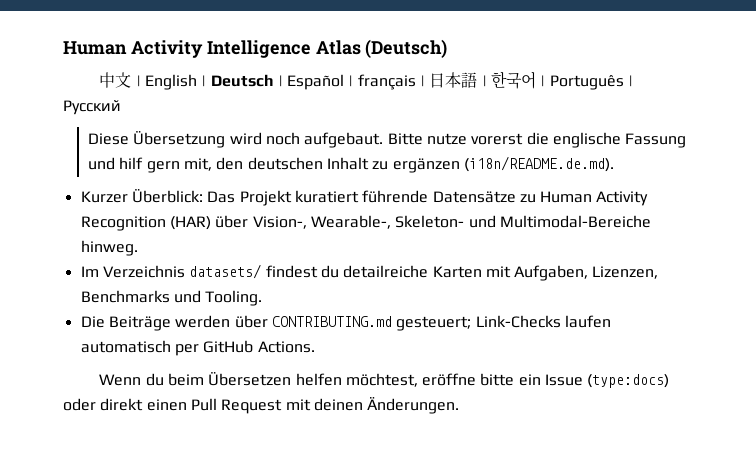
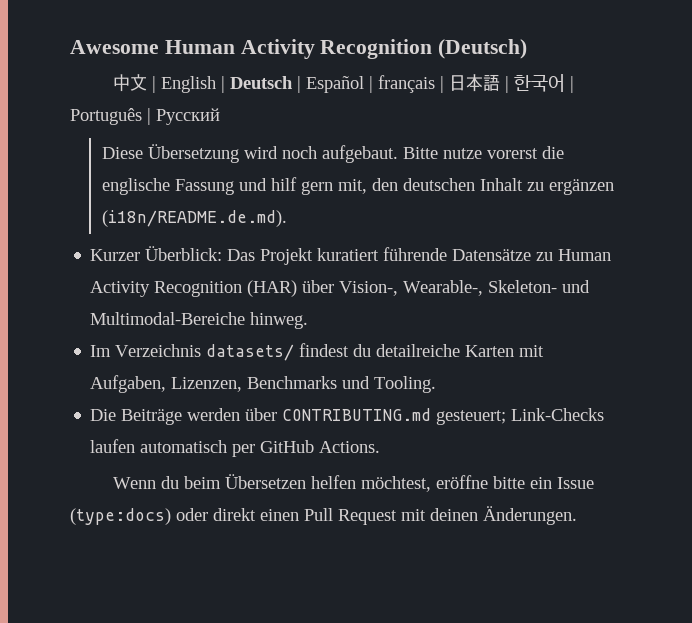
- Human Activity Intelligence Atlas (Deutsch)
+ Awesome Human Activity Recognition (Deutsch)

